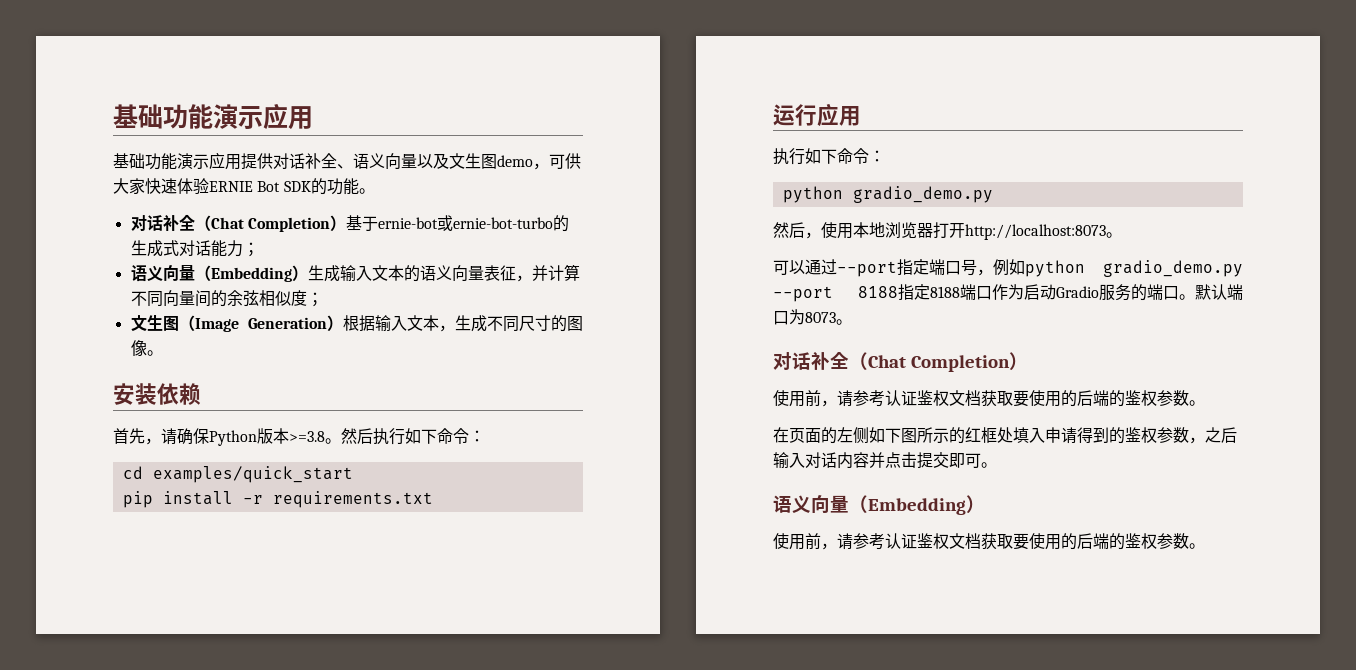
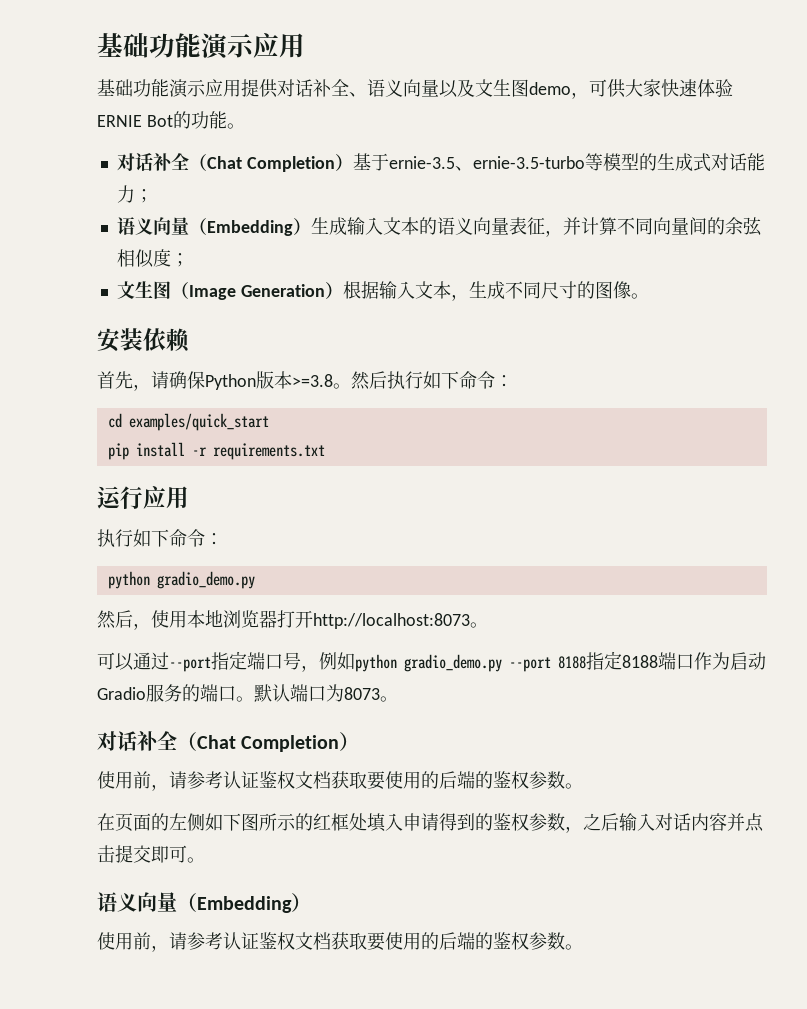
- 基础功能演示应用提供对话补全、语义向量以及文生图demo，可供大家快速体验ERNIE Bot SDK的功能。
+ 基础功能演示应用提供对话补全、语义向量以及文生图demo，可供大家快速体验ERNIE Bot的功能。
- 对话补全（Chat Completion）基于ernie-bot或ernie-bot-turbo的生成式对话能力；
+ 对话补全（Chat Completion）基于ernie-3.5、ernie-3.5-turbo等模型的生成式对话能力；

